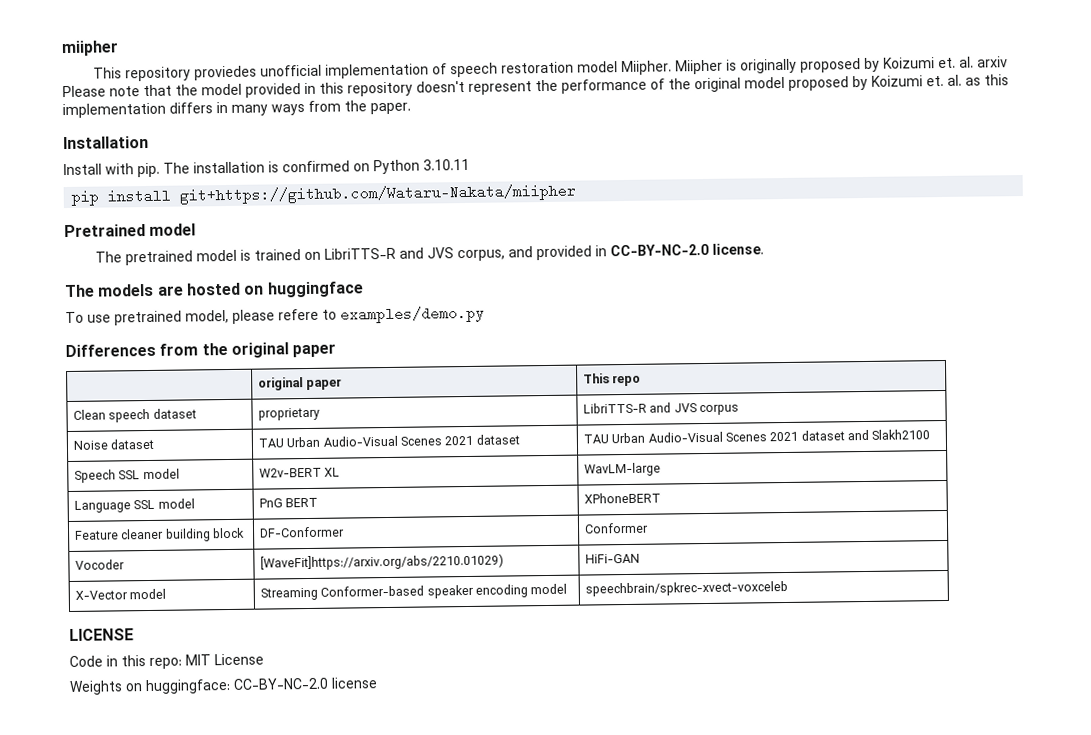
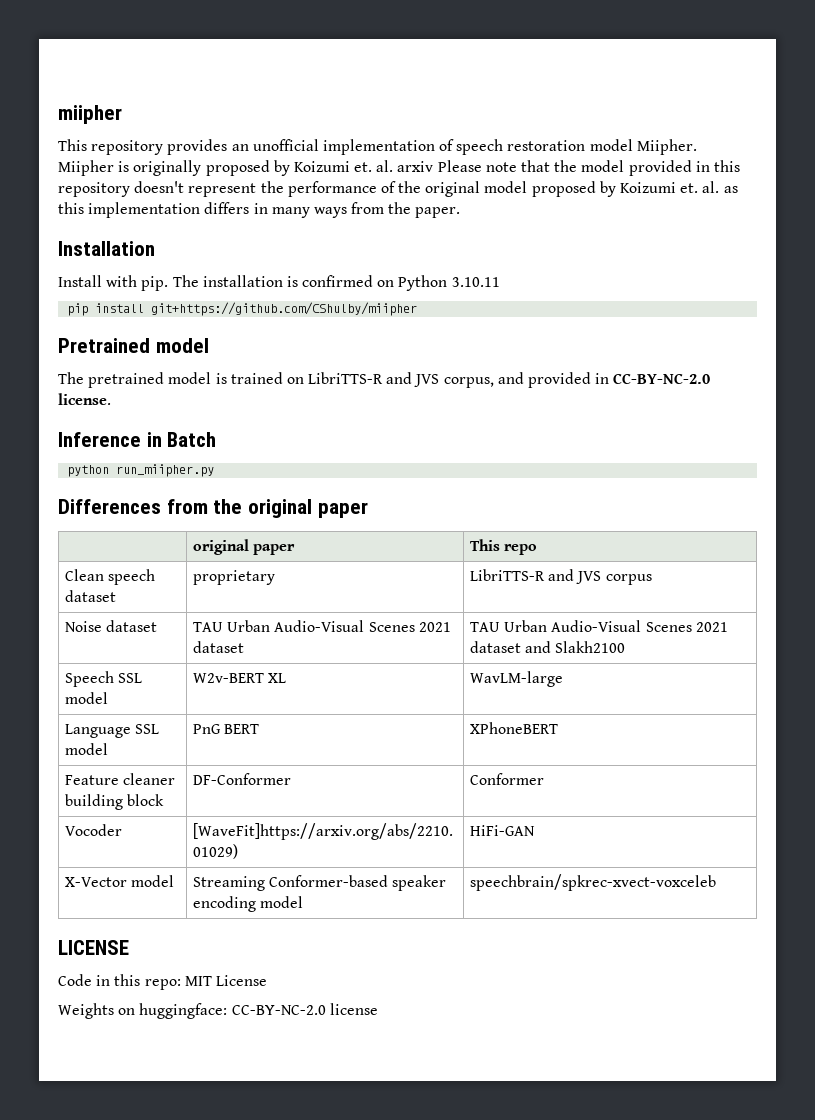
- This repository proviedes unofficial implementation of speech restoration model Miipher.
+ This repository provides an unofficial implementation of speech restoration model Miipher.
- pip install git+https://github.com/Wataru-Nakata/miipher
+ pip install git+https://github.com/CShulby/miipher
- The models are hosted on huggingface
- To use pretrained model, please refere to examples/demo.py
+ Inference in Batch
+ python run_miipher.py

